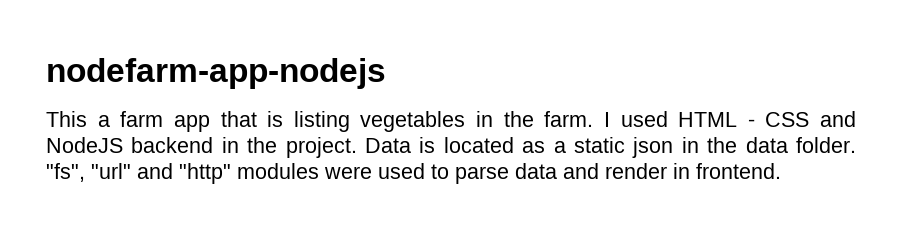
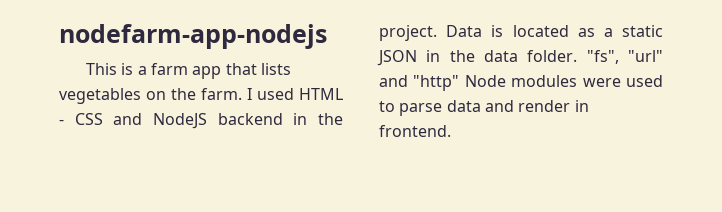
- This a farm app that is listing vegetables in the farm.
+ This is a farm app that lists vegetables on the farm.
- Data is located as a static json in the data folder.
+ Data is located as a static JSON in the data folder.
- "fs", "url" and "http" modules were used to parse data and render in frontend.
+ "fs", "url" and "http" Node modules were used to parse data and render in frontend.

